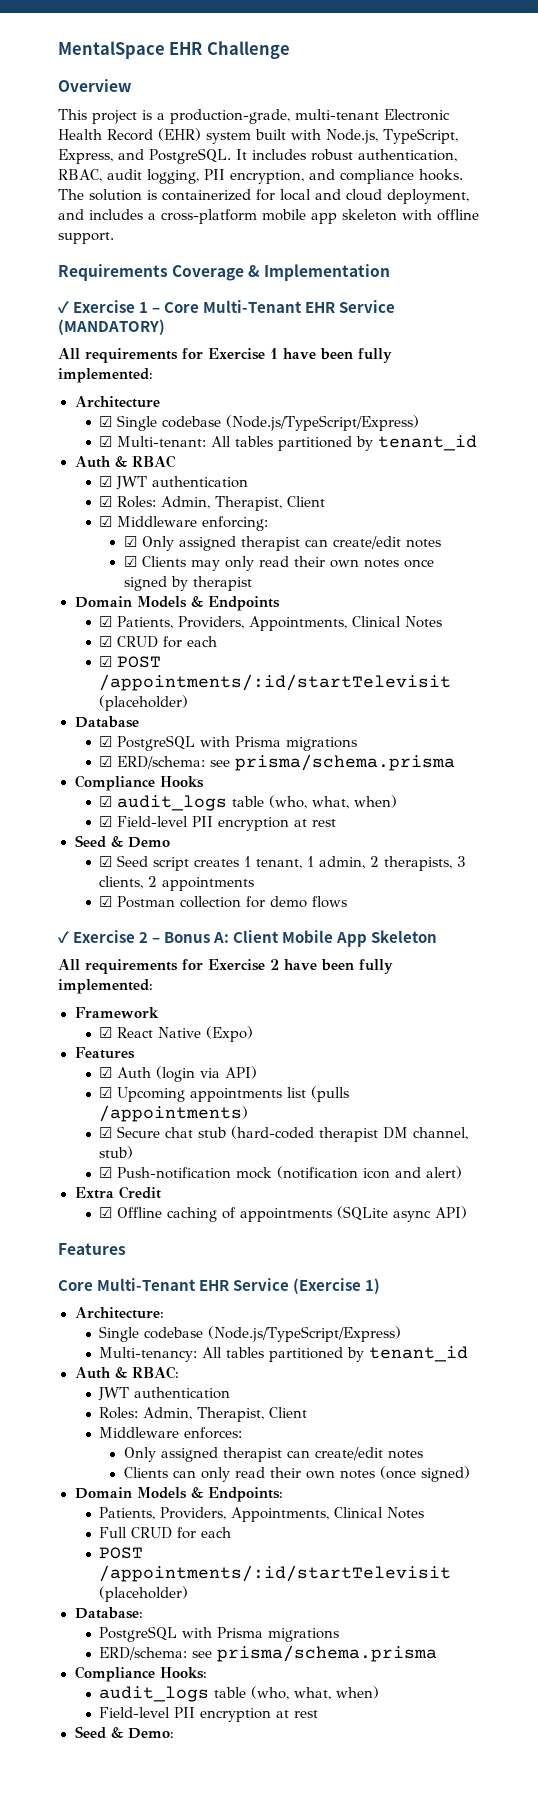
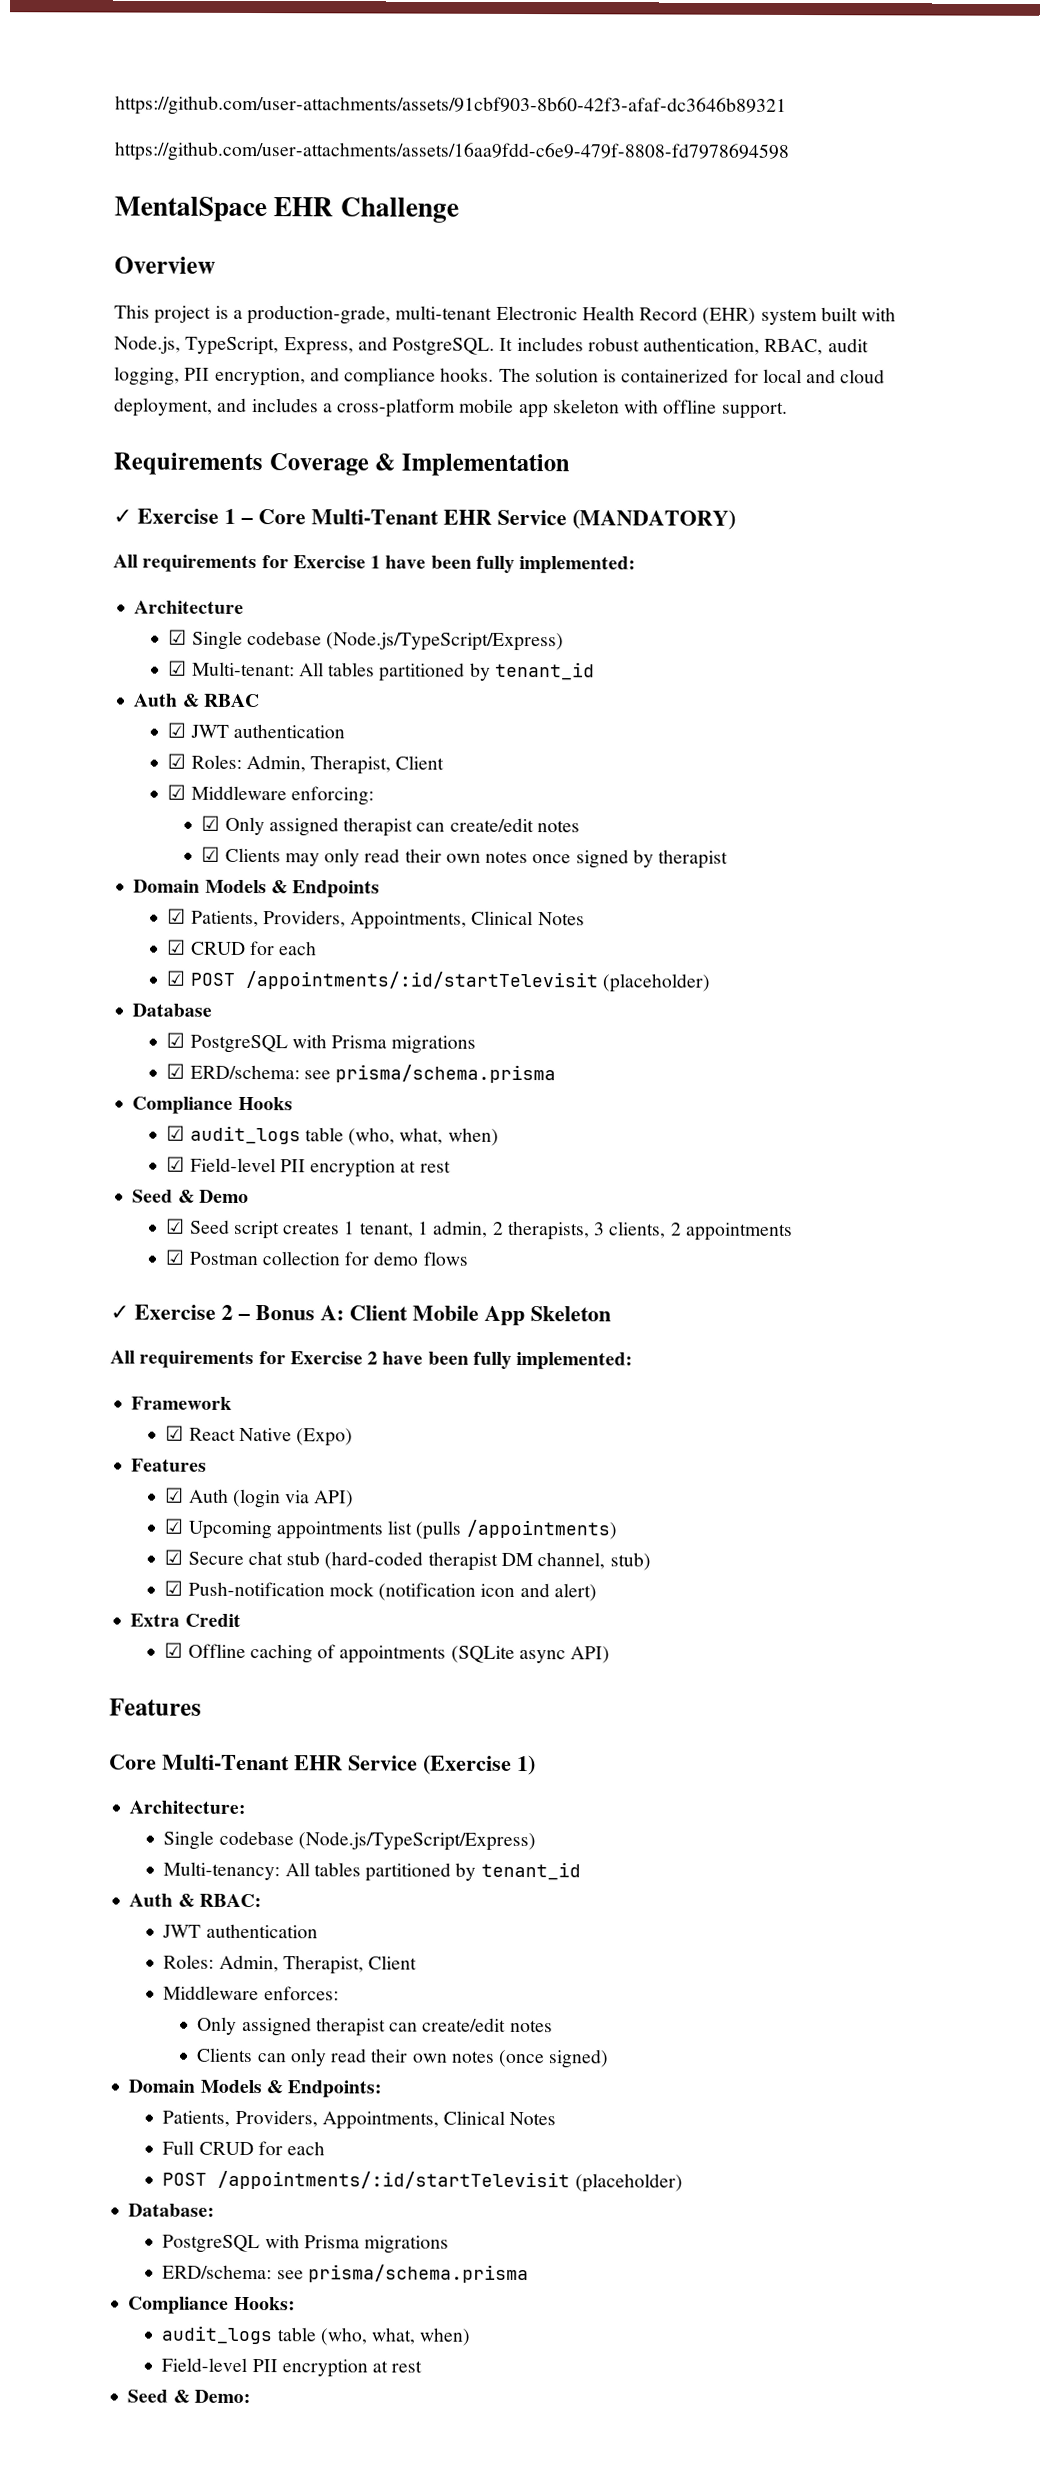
+ https://github.com/user-attachments/assets/91cbf903-8b60-42f3-afaf-dc3646b89321
+ https://github.com/user-attachments/assets/16aa9fdd-c6e9-479f-8808-fd7978694598

